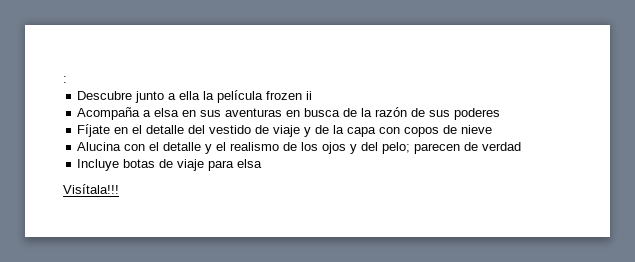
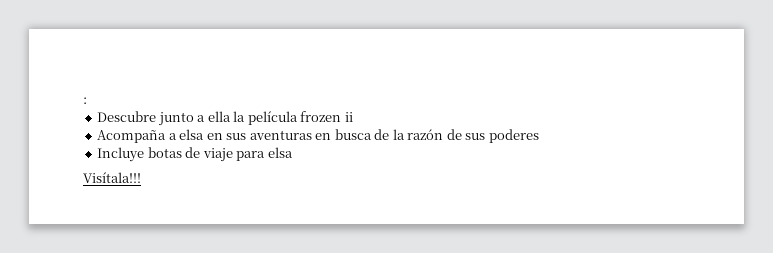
- Fíjate en el detalle del vestido de viaje y de la capa con copos de nieve
- Alucina con el detalle y el realismo de los ojos y del pelo; parecen de verdad

